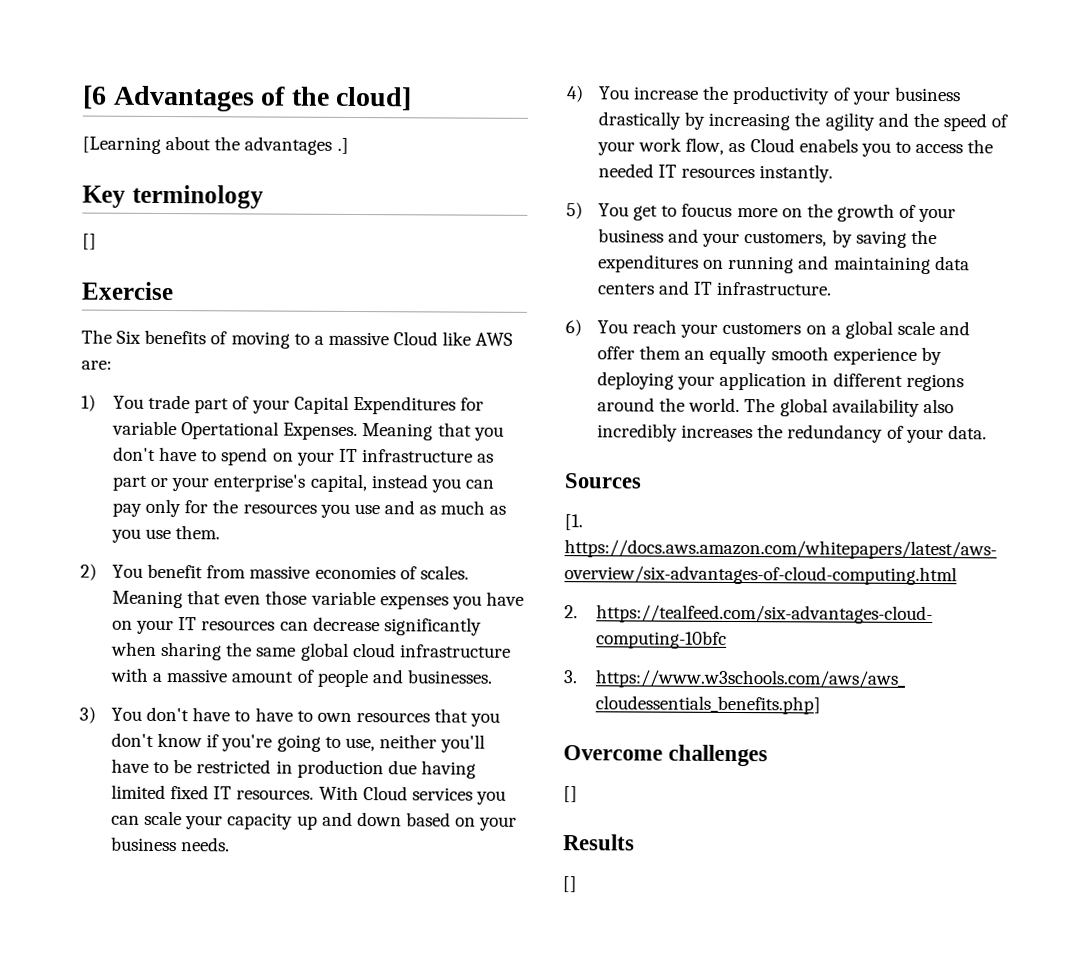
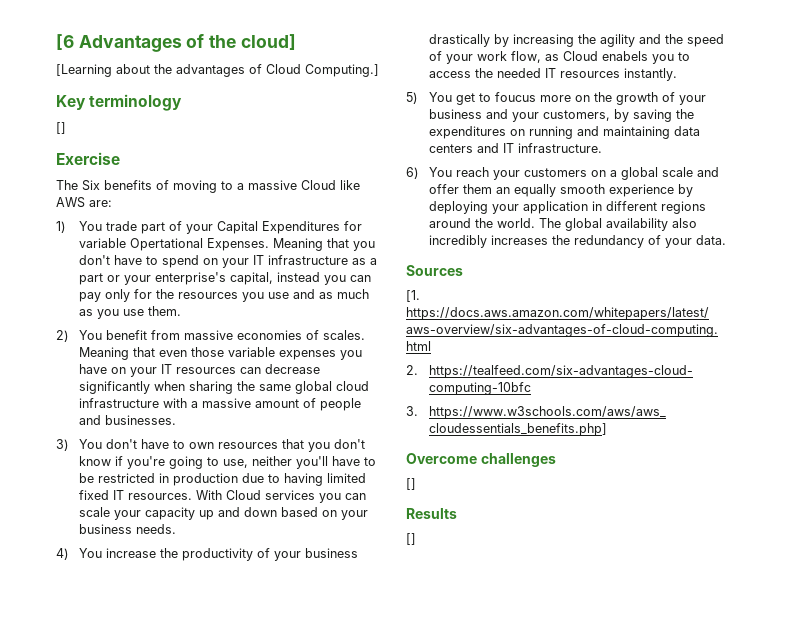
- [Learning about the advantages .]
+ [Learning about the advantages of Cloud Computing.]
- Meaning that you don't have to spend on your IT infrastructure as part or your enterprise's capital, instead you can pay only for the resources you use and as much as you use them.
+ Meaning that you don't have to spend on your IT infrastructure as a part or your enterprise's capital, instead you can pay only for the resources you use and as much as you use them.
- 3) You don't have to have to own resources that you don't know if you're going to use, neither you'll have to be restricted in production due having limited fixed IT resources.
+ 3) You don't have to own resources that you don't know if you're going to use, neither you'll have to be restricted in production due to having limited fixed IT resources.

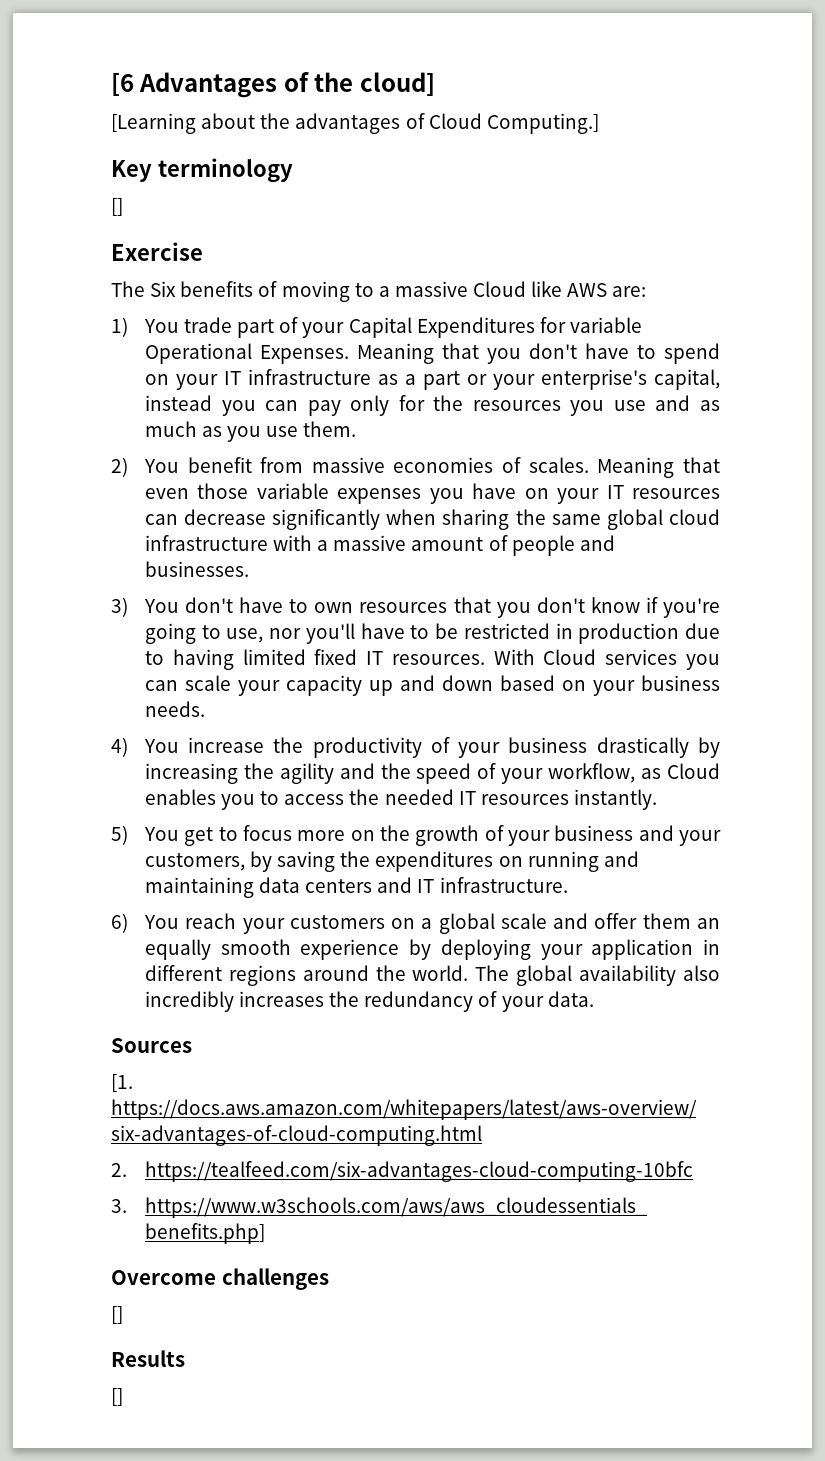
- 1) You trade part of your Capital Expenditures for variable Opertational Expenses.
+ 1) You trade part of your Capital Expenditures for variable Operational Expenses.
- 3) You don't have to own resources that you don't know if you're going to use, neither you'll have to be restricted in production due to having limited fixed IT resources.
+ 3) You don't have to own resources that you don't know if you're going to use, nor you'll have to be restricted in production due to having limited fixed IT resources.
- 4) You increase the productivity of your business drastically by increasing the agility and the speed of your work flow, as Cloud enabels you to access the needed IT resources instantly.
+ 4) You increase the productivity of your business drastically by increasing the agility and the speed of your workflow, as Cloud enables you to access the needed IT resources instantly.
- 5) You get to foucus more on the growth of your business and your customers, by saving the expenditures on running and maintaining data centers and IT infrastructure.
+ 5) You get to focus more on the growth of your business and your customers, by saving the expenditures on running and maintaining data centers and IT infrastructure.

